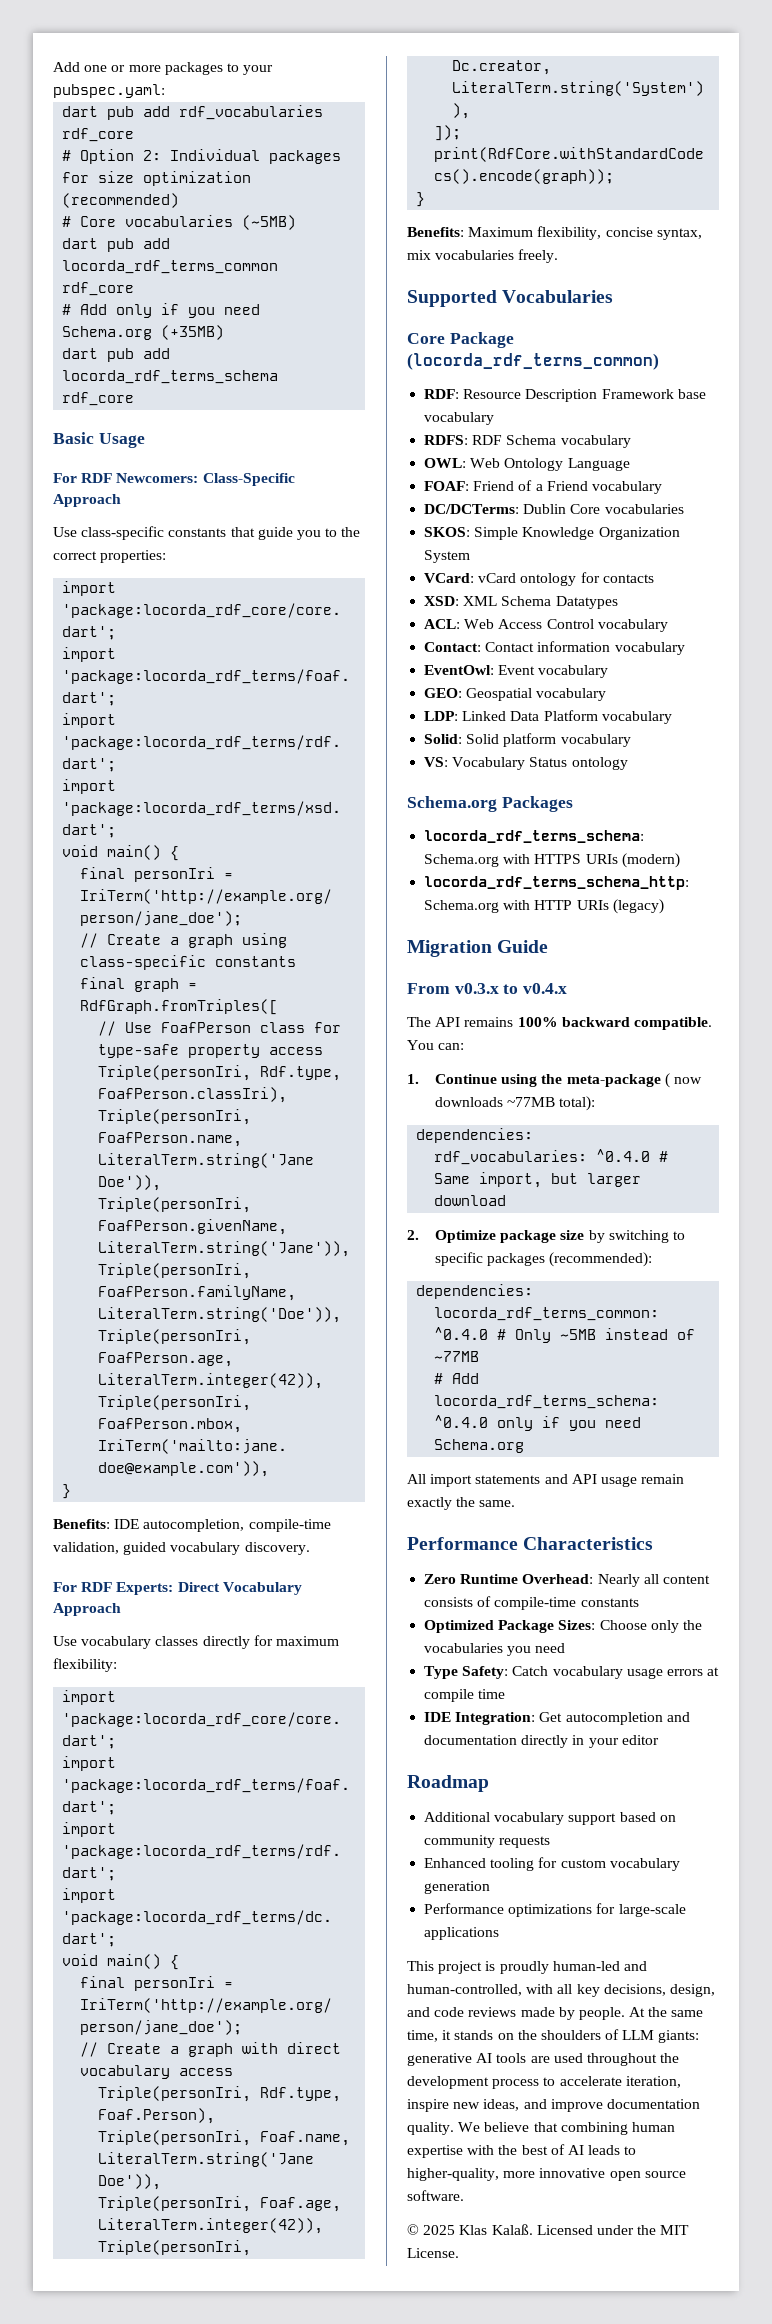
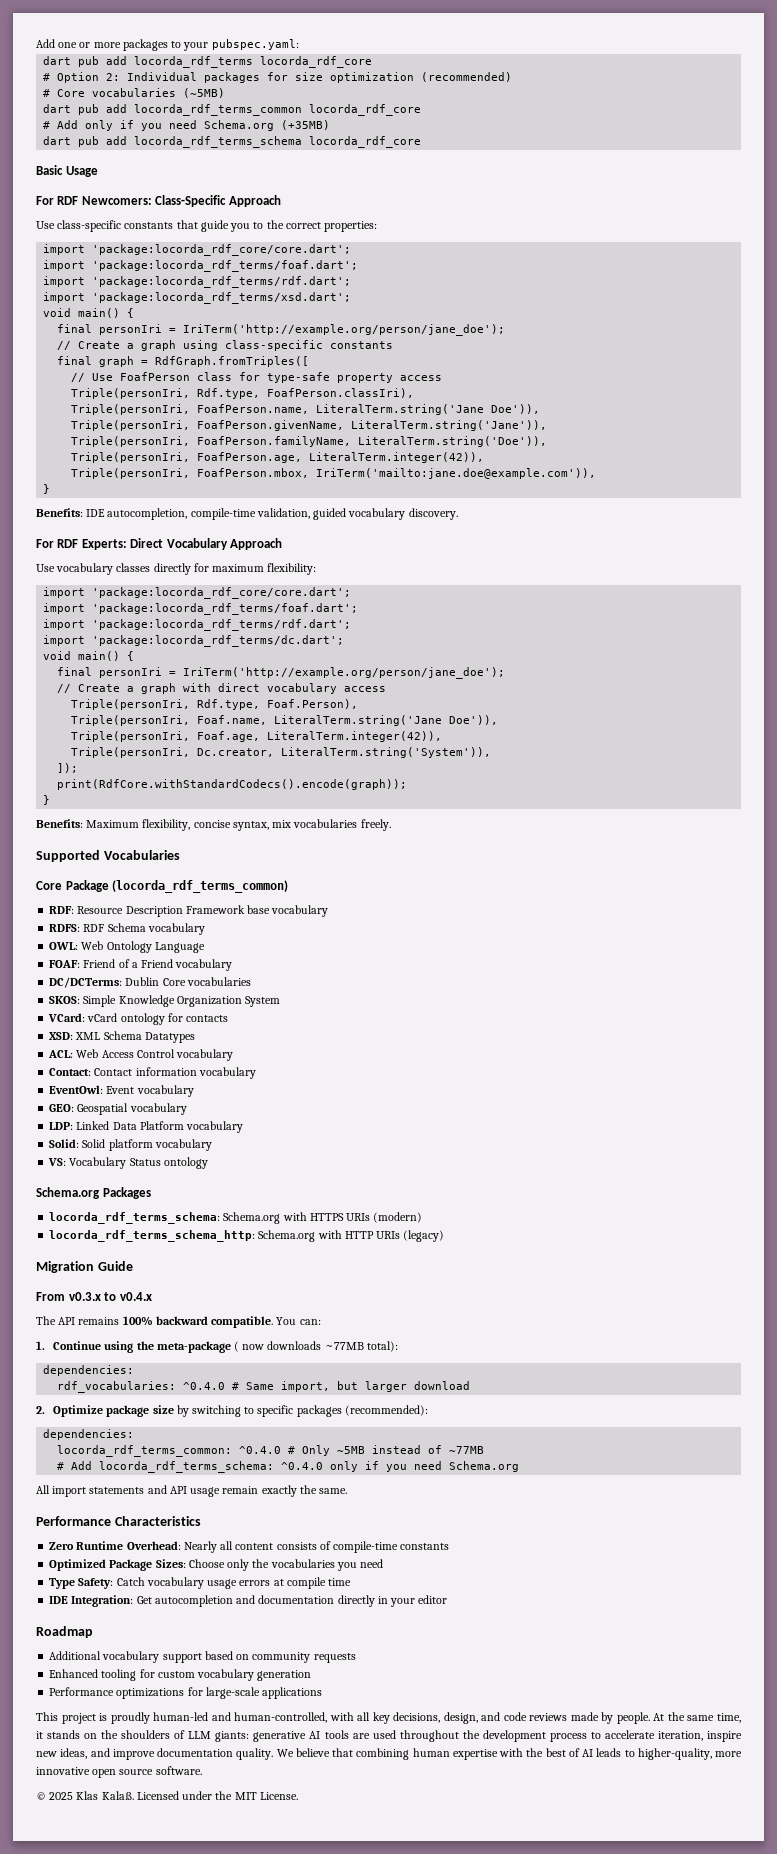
- dart pub add rdf_vocabularies rdf_core
+ dart pub add locorda_rdf_terms locorda_rdf_core
- dart pub add locorda_rdf_terms_common rdf_core
+ dart pub add locorda_rdf_terms_common locorda_rdf_core
- dart pub add locorda_rdf_terms_schema rdf_core
+ dart pub add locorda_rdf_terms_schema locorda_rdf_core

